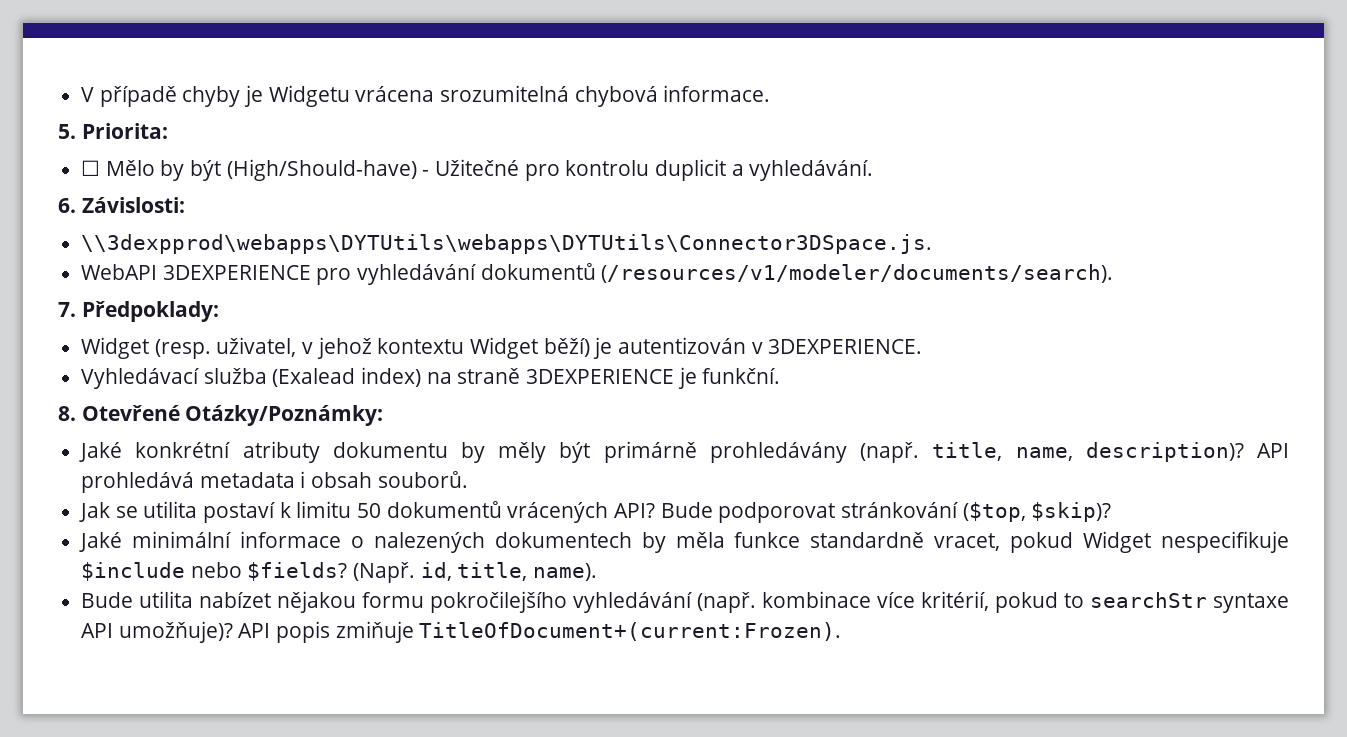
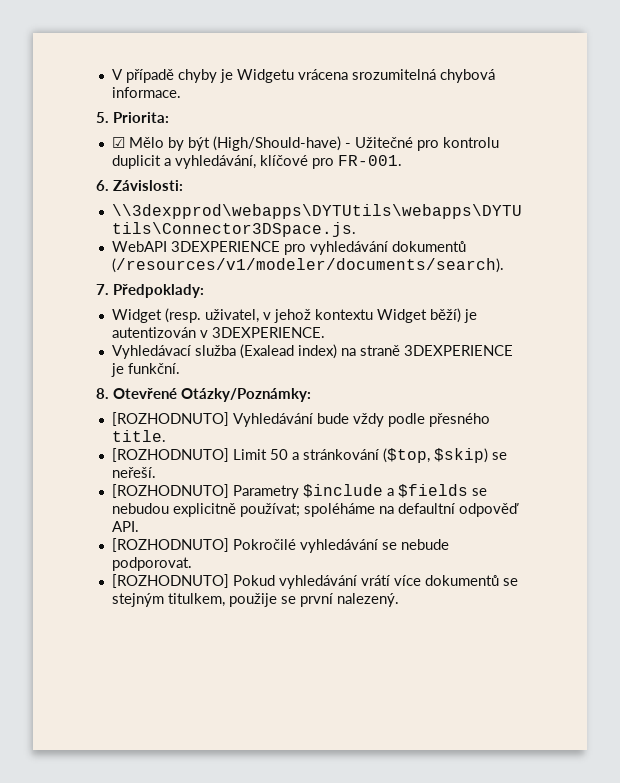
- ☐ Mělo by být (High/Should-have) - Užitečné pro kontrolu duplicit a vyhledávání.
+ ☑ Mělo by být (High/Should-have) - Užitečné pro kontrolu duplicit a vyhledávání, klíčové pro FR-001.
- Jaké konkrétní atributy dokumentu by měly být primárně prohledávány (např. title, name, description)? API prohledává metadata i obsah souborů.
- Jak se utilita postaví k limitu 50 dokumentů vrácených API? Bude podporovat stránkování ($top, $skip)?
- Jaké minimální informace o nalezených dokumentech by měla funkce standardně vracet, pokud Widget nespecifikuje $include nebo $fields? (Např. id, title, name).
- Bude utilita nabízet nějakou formu pokročilejšího vyhledávání (např. kombinace více kritérií, pokud to searchStr syntaxe API umožňuje)? API popis zmiňuje TitleOfDocument+(current:Frozen).
+ [ROZHODNUTO] Vyhledávání bude vždy podle přesného title.
+ [ROZHODNUTO] Limit 50 a stránkování ($top, $skip) se neřeší.
+ [ROZHODNUTO] Parametry $include a $fields se nebudou explicitně používat; spoléháme na defaultní odpověď API.
+ [ROZHODNUTO] Pokročilé vyhledávání se nebude podporovat.
+ [ROZHODNUTO] Pokud vyhledávání vrátí více dokumentů se stejným titulkem, použije se první nalezený.

